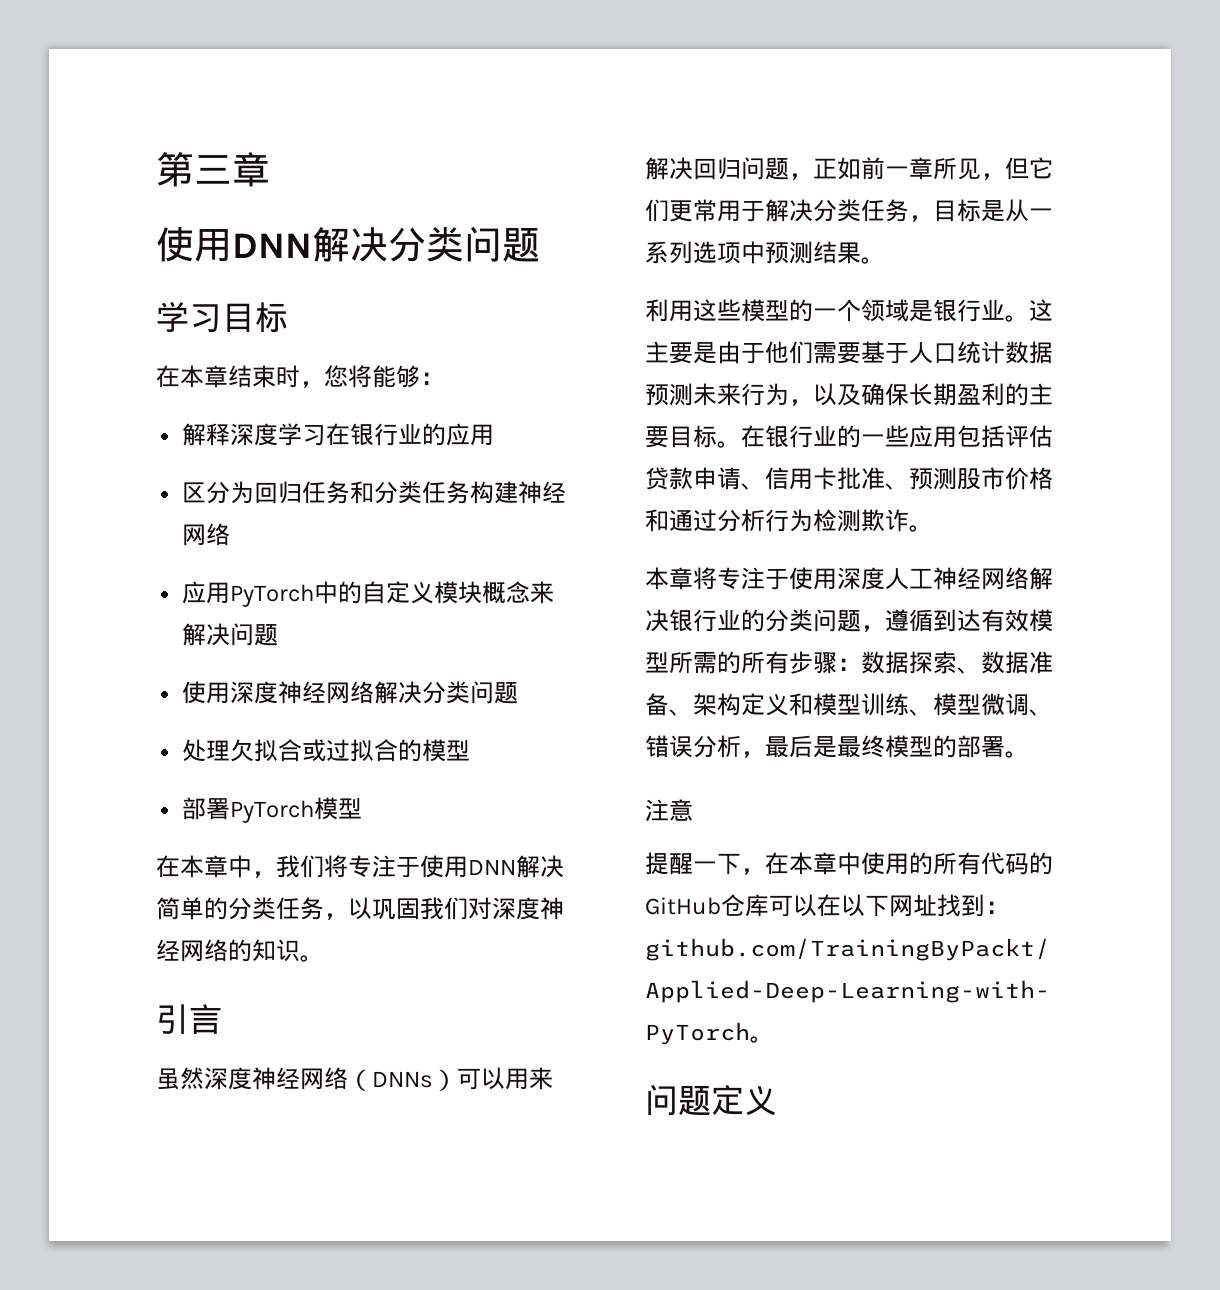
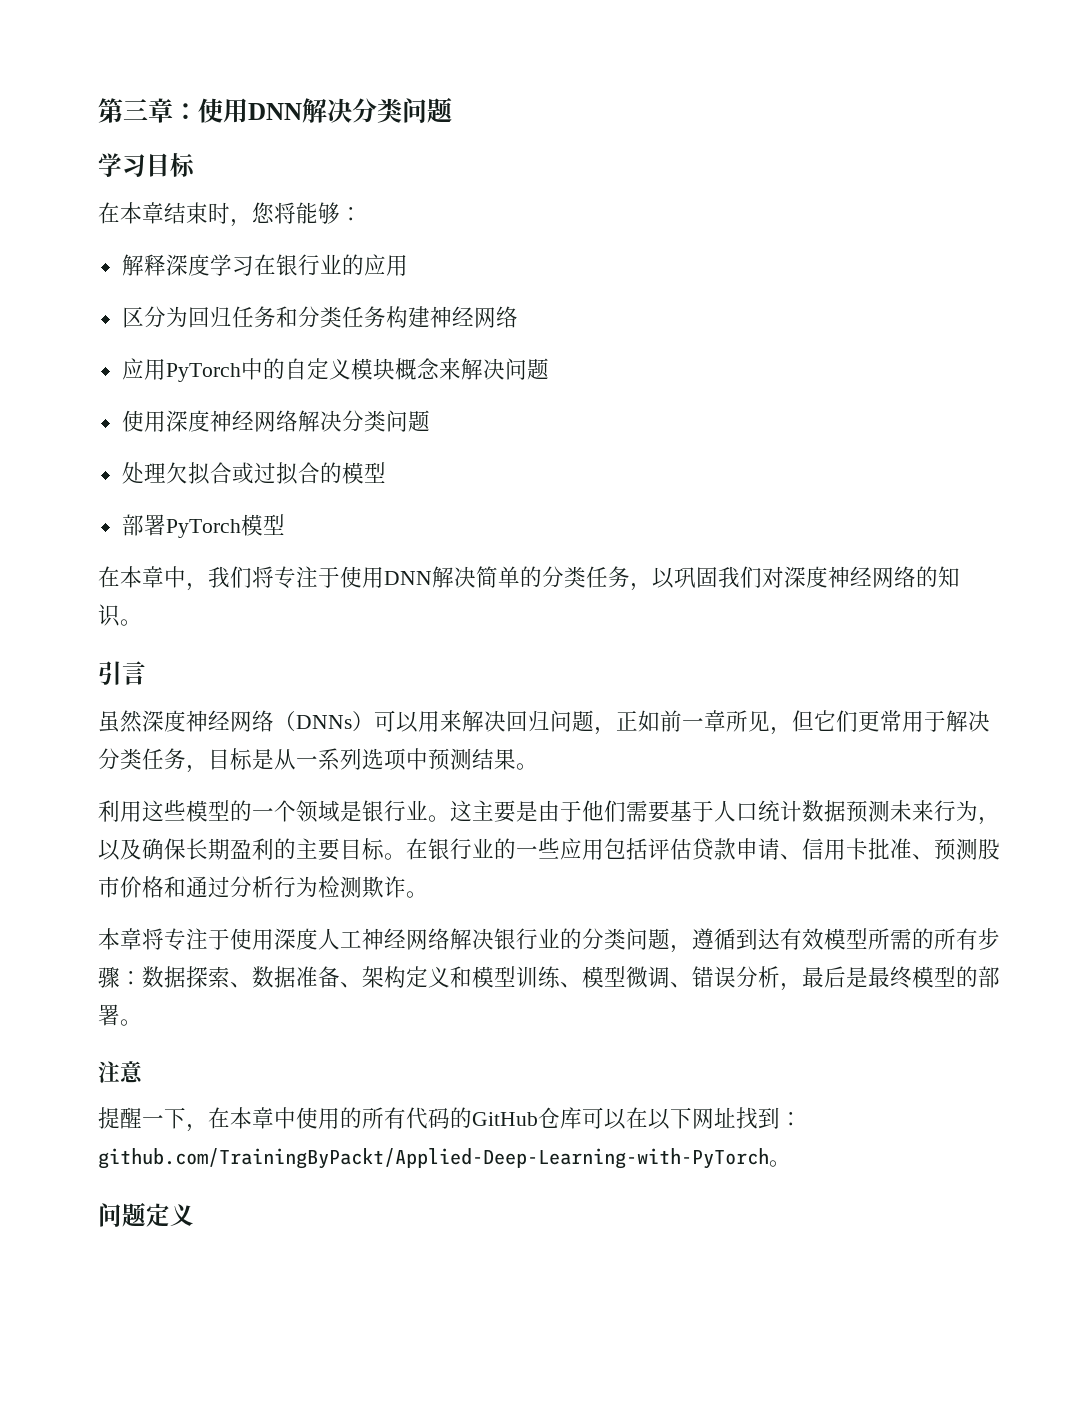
- 第三章
- 使用DNN解决分类问题
+ 第三章：使用DNN解决分类问题

